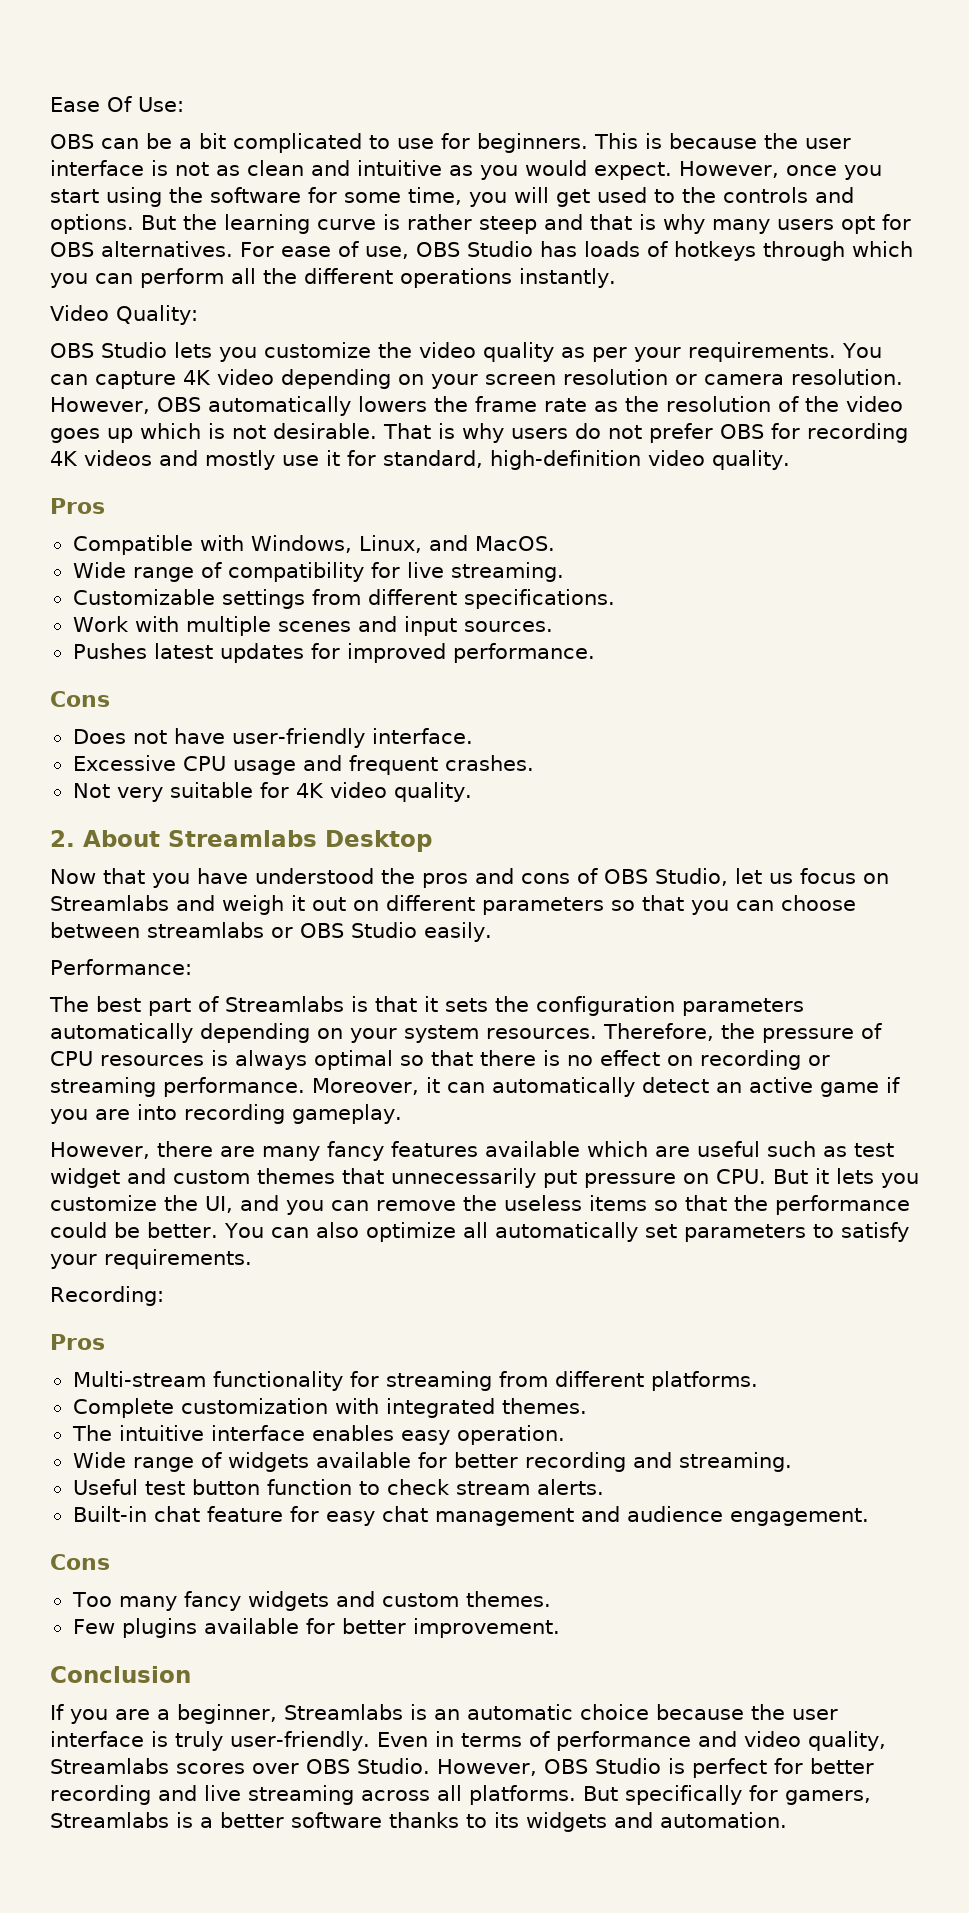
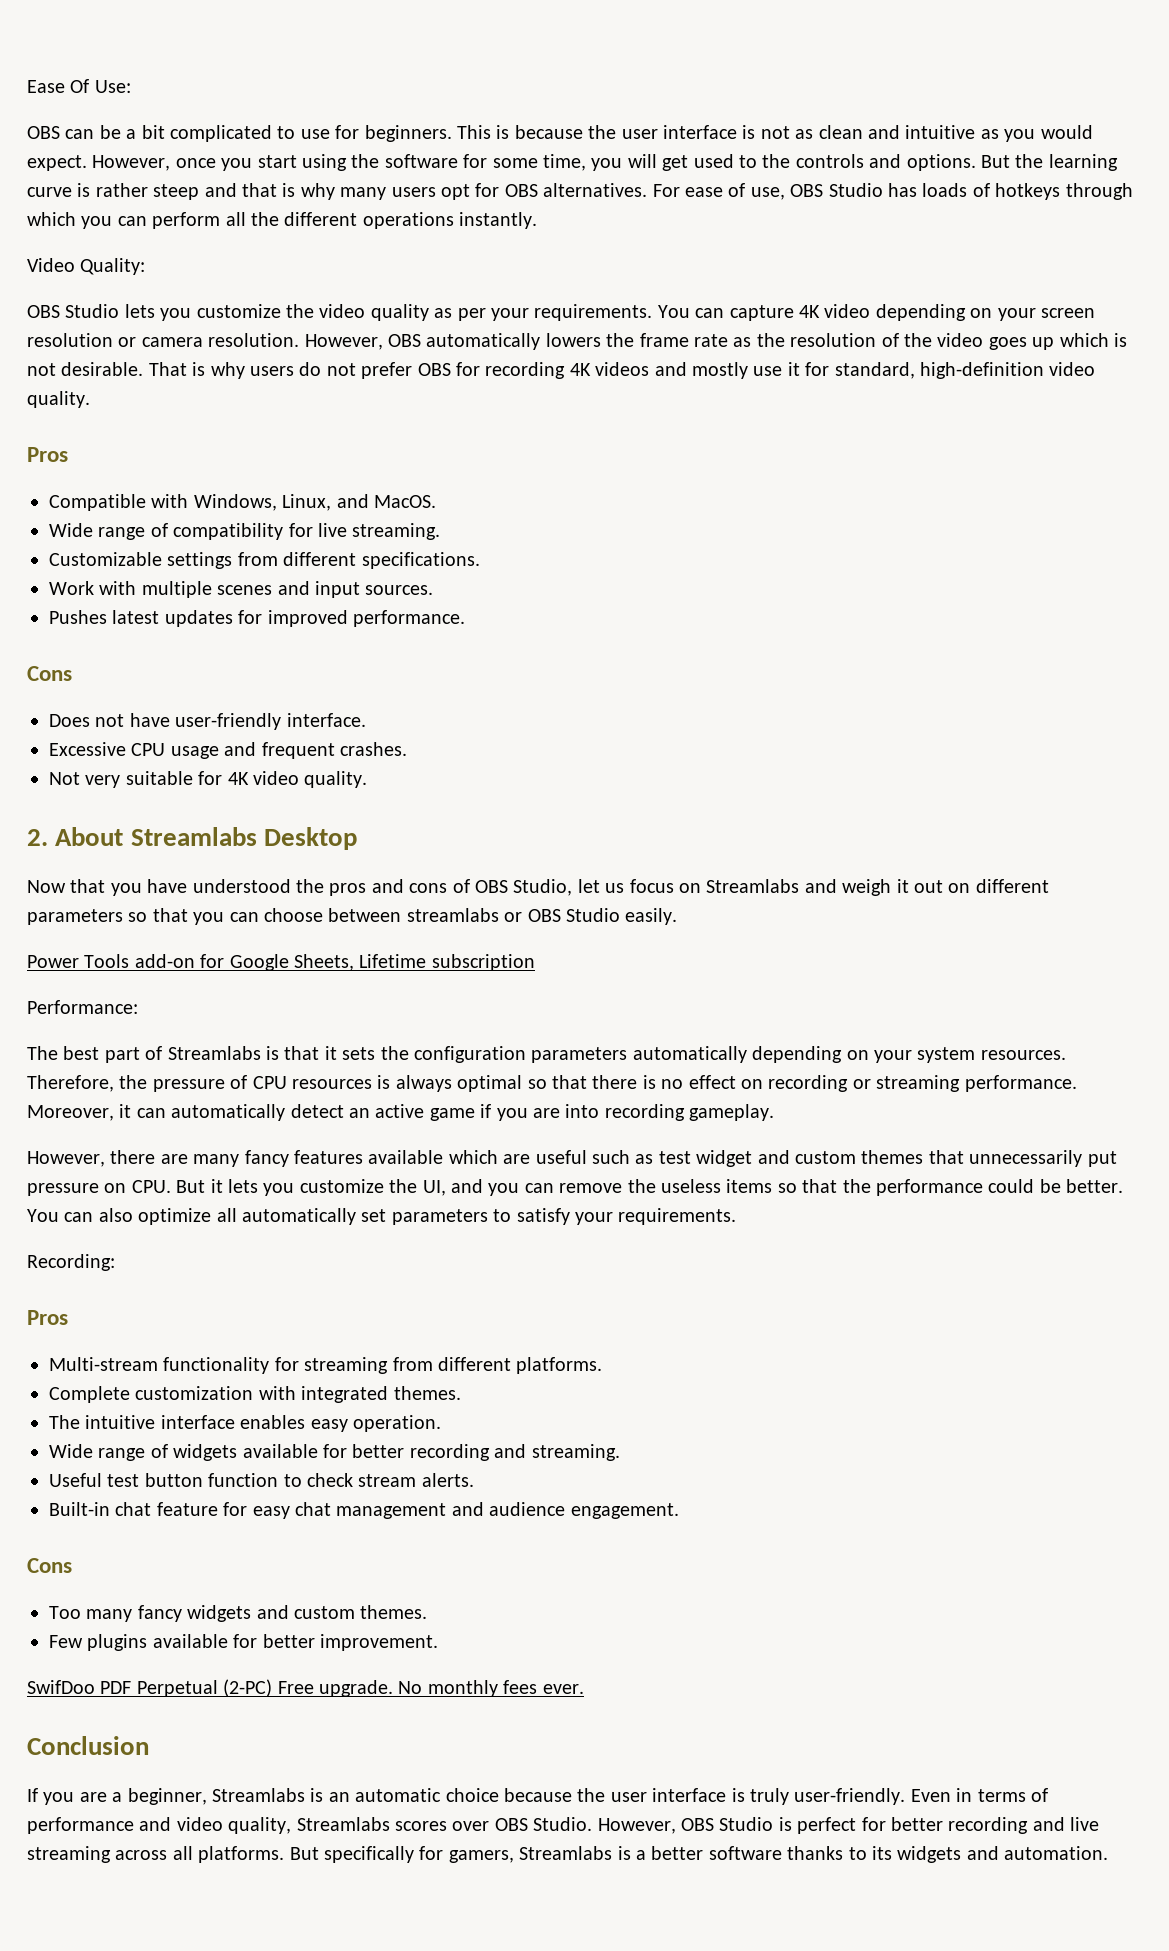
+ Power Tools add-on for Google Sheets, Lifetime subscription
+ SwifDoo PDF Perpetual (2-PC) Free upgrade. No monthly fees ever.

